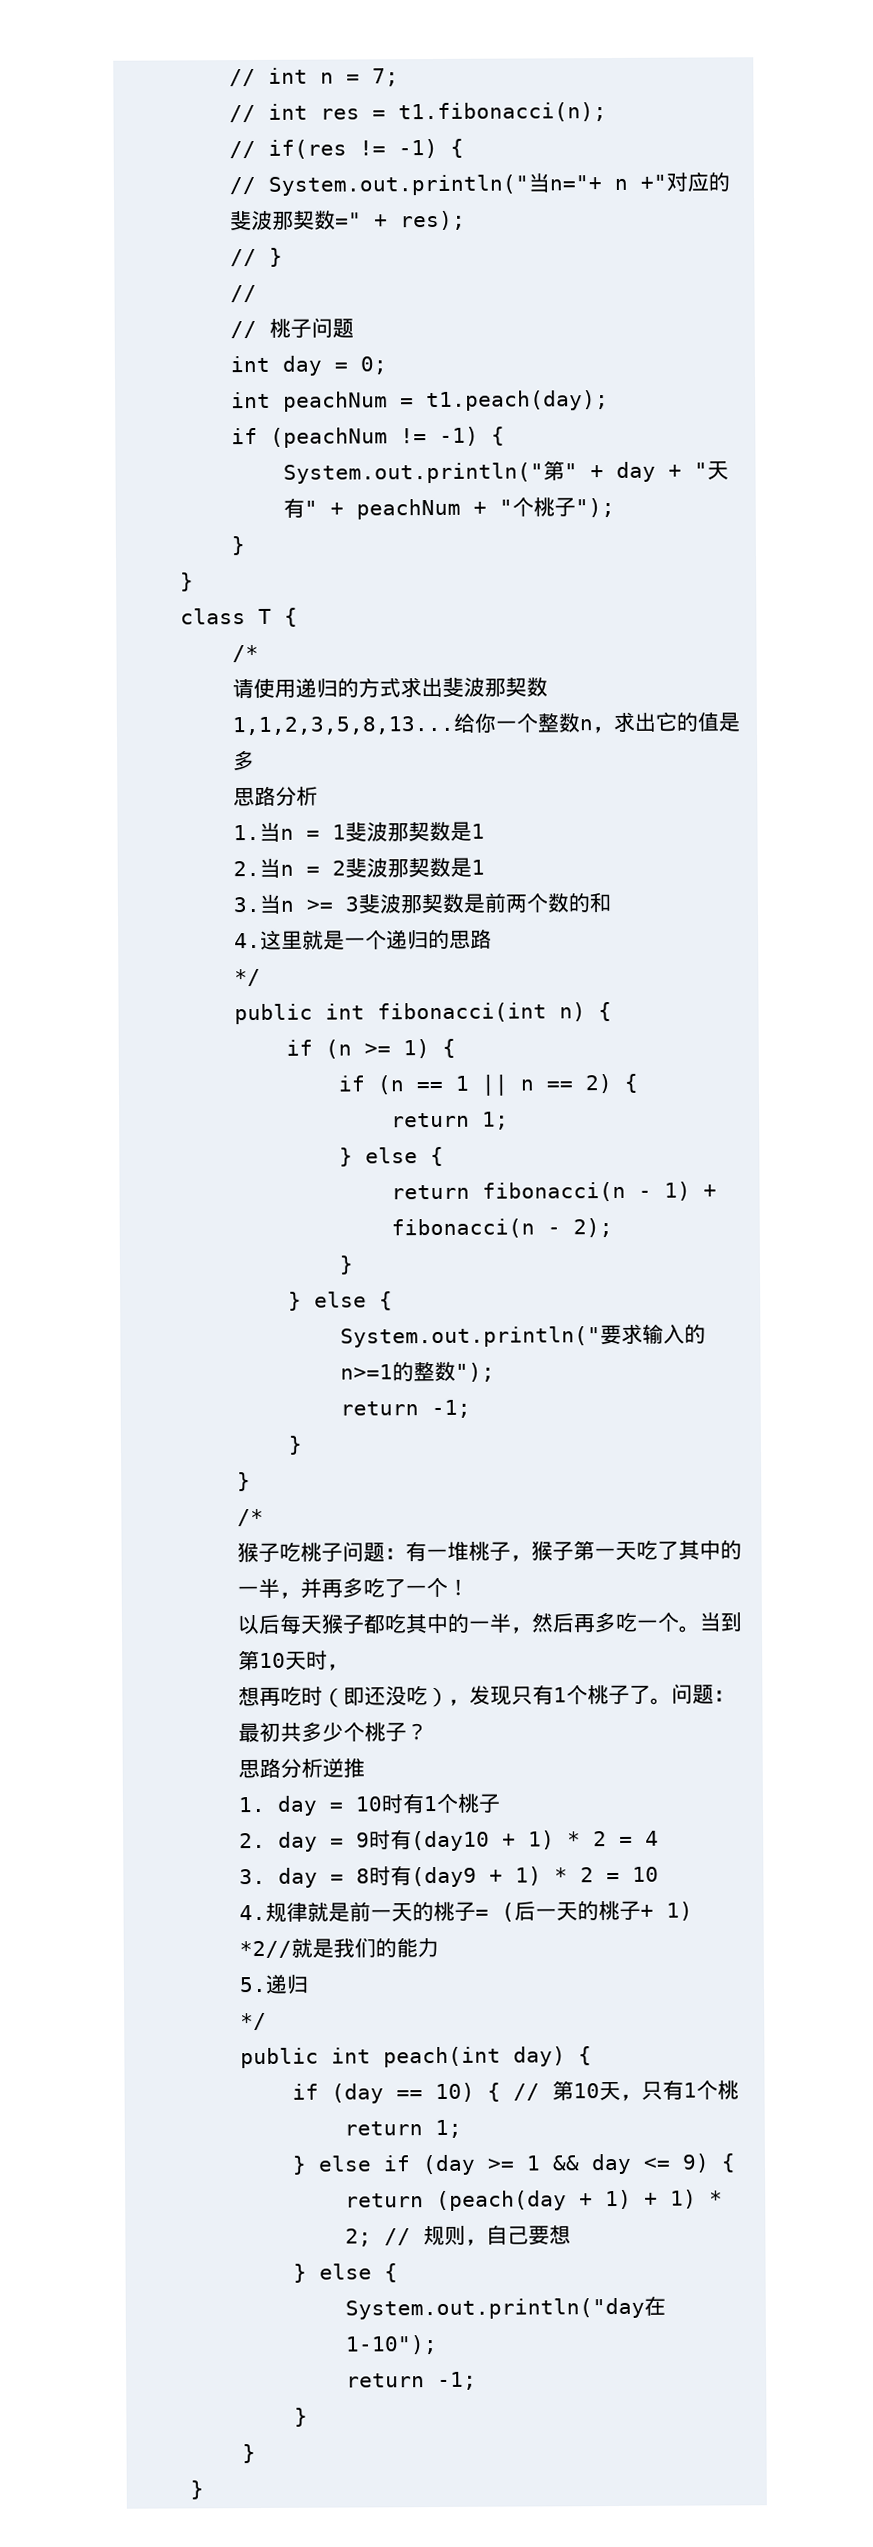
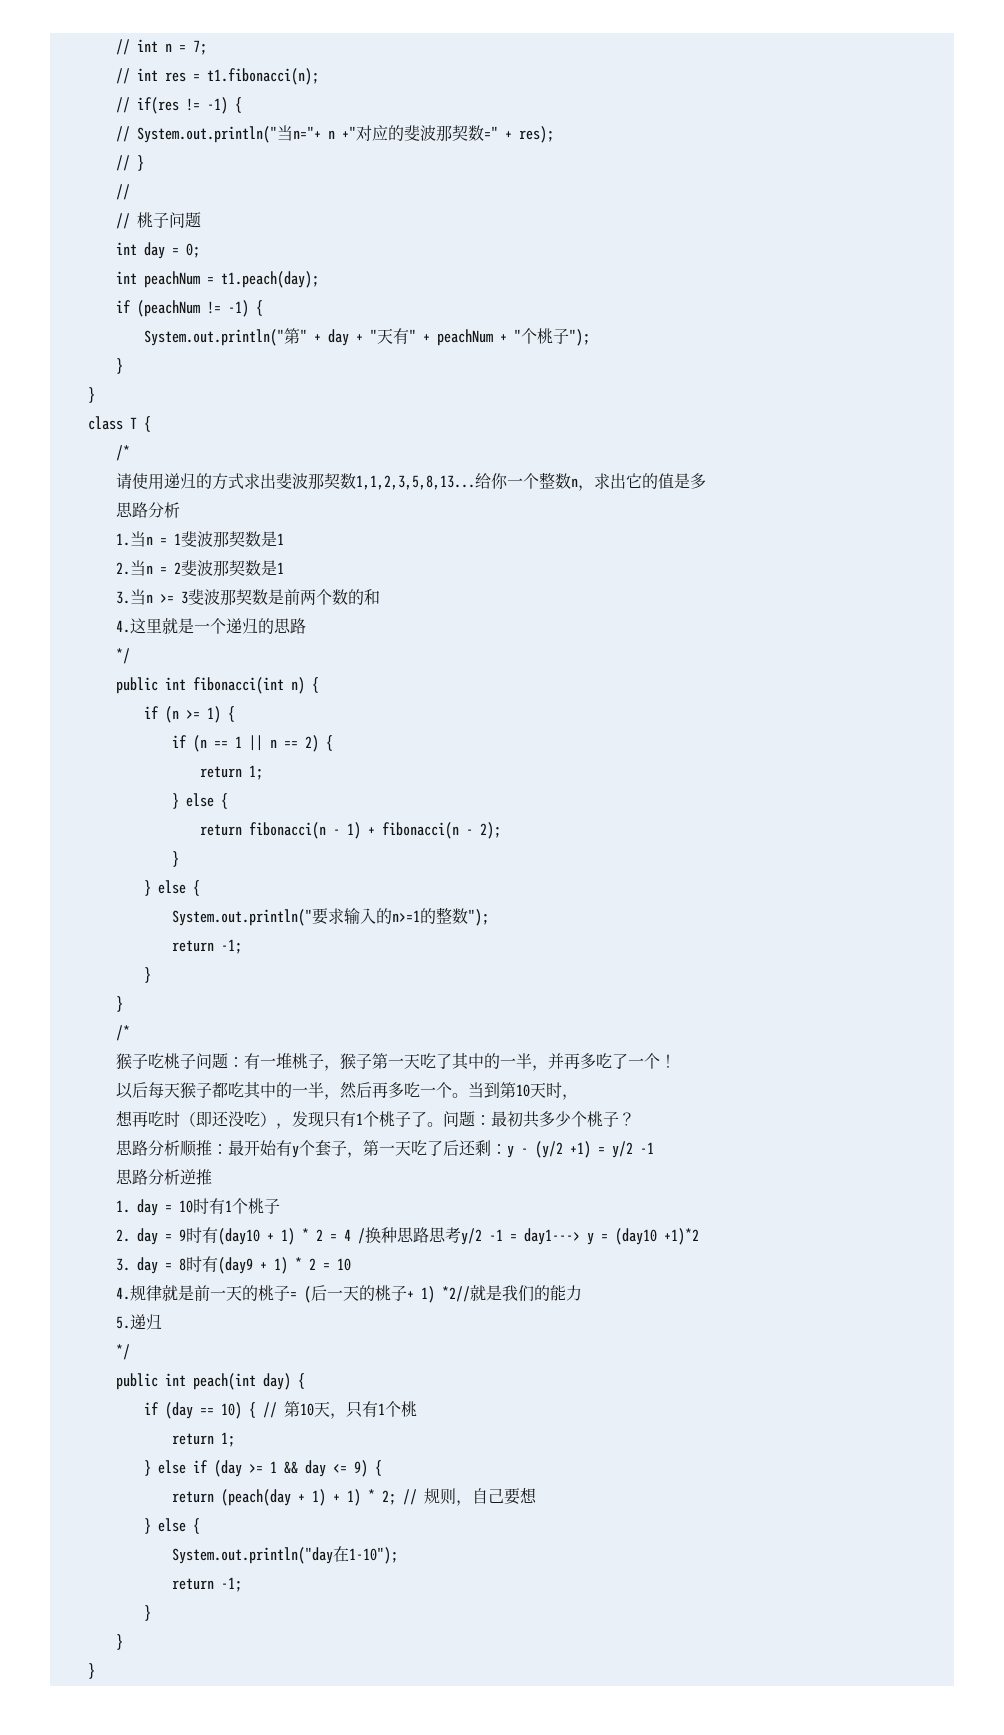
+ 思路分析顺推：最开始有y个套子，第一天吃了后还剩：y - (y/2 +1) = y/2 -1
- 2. day = 9时有(day10 + 1) * 2 = 4
+ 2. day = 9时有(day10 + 1) * 2 = 4 /换种思路思考y/2 -1 = day1---> y = (day10 +1)*2

